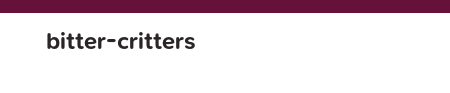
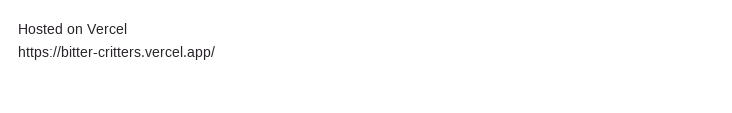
- bitter-critters
+ Hosted on Vercel
+ https://bitter-critters.vercel.app/

